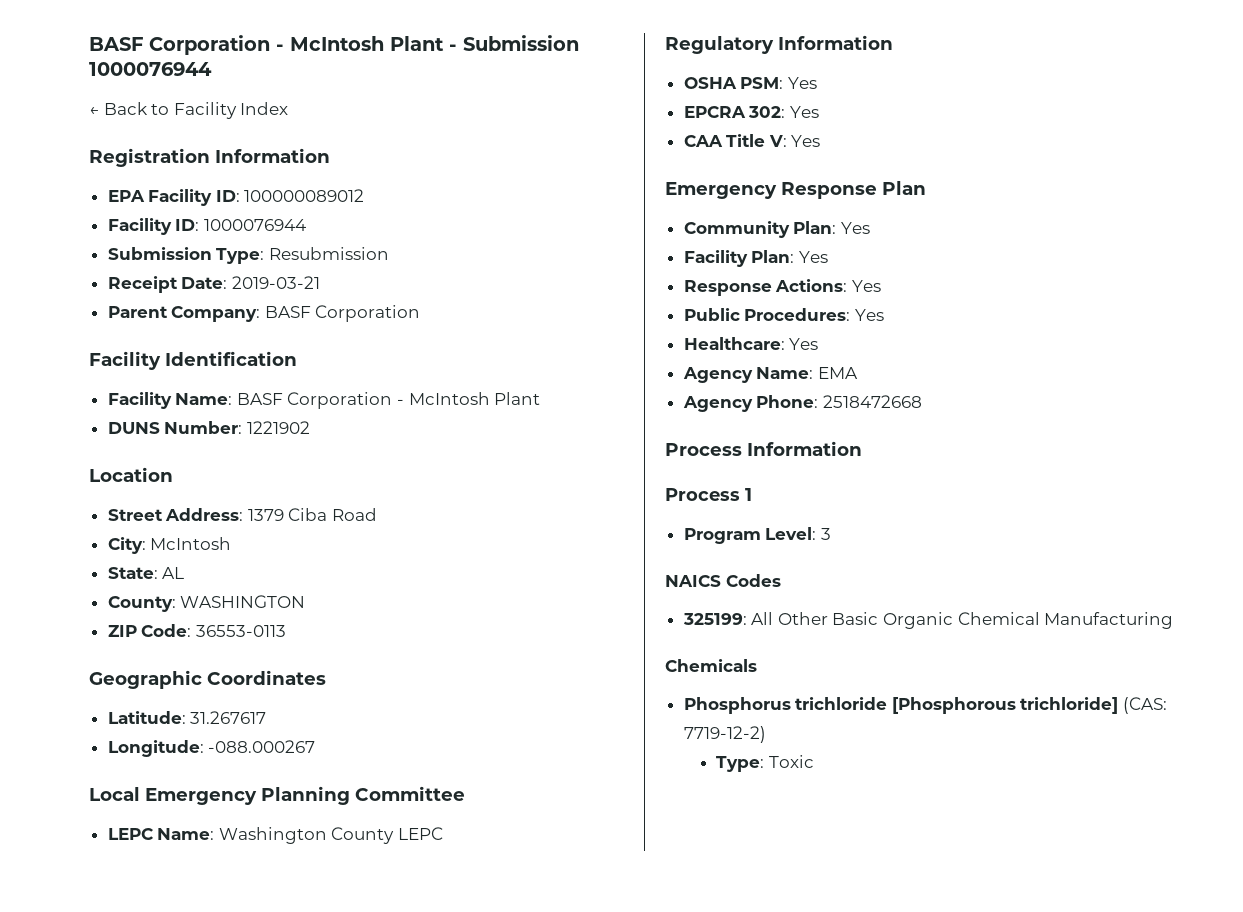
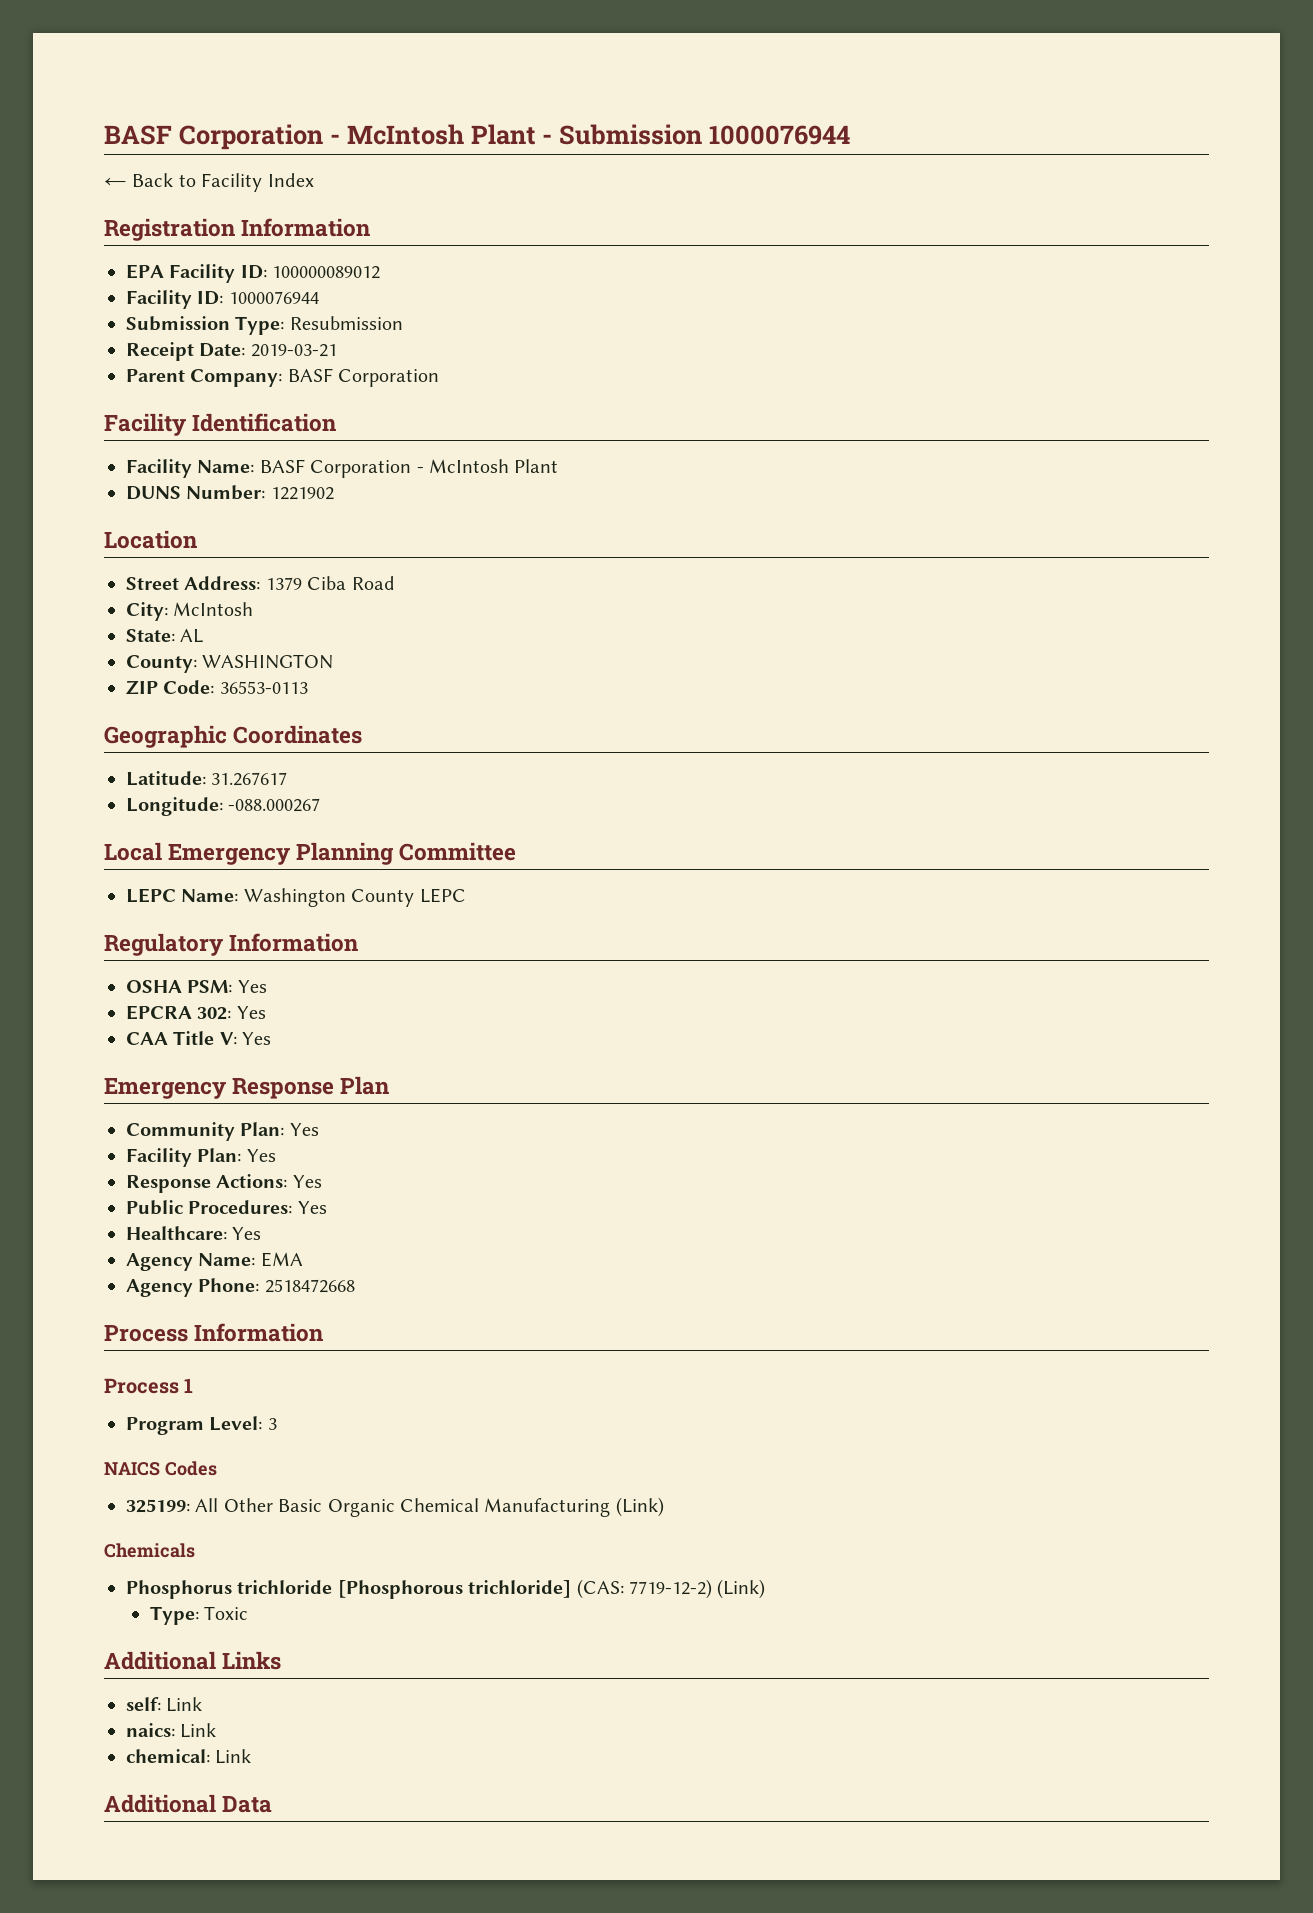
- 325199: All Other Basic Organic Chemical Manufacturing
+ 325199: All Other Basic Organic Chemical Manufacturing (Link)
- Phosphorus trichloride [Phosphorous trichloride] (CAS: 7719-12-2)
+ Phosphorus trichloride [Phosphorous trichloride] (CAS: 7719-12-2) (Link)
+ Additional Links
+ self: Link
+ naics: Link
+ chemical: Link
+ Additional Data

